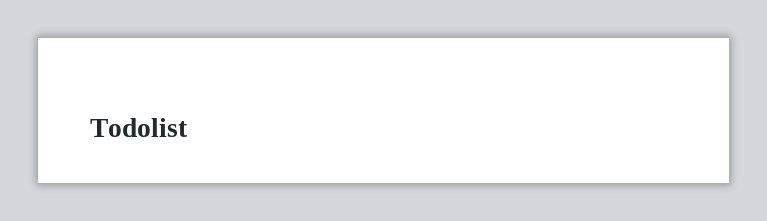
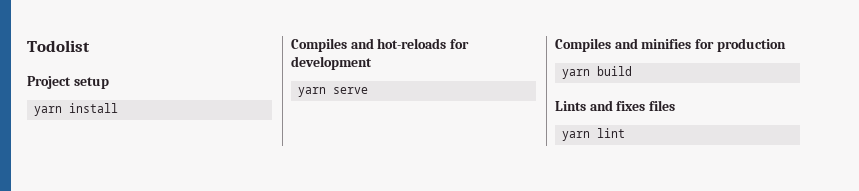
+ Project setup
+ yarn install
+ Compiles and hot-reloads for development
+ yarn serve
+ Compiles and minifies for production
+ yarn build
+ Lints and fixes files
+ yarn lint

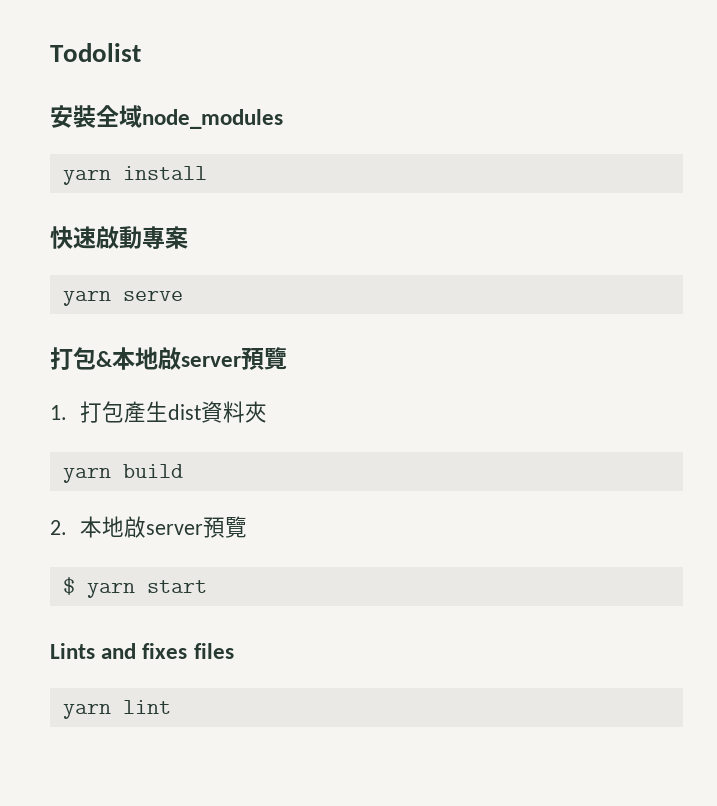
- Project setup
+ 安裝全域node_modules
- Compiles and hot-reloads for development
+ 快速啟動專案
  yarn serve
- Compiles and minifies for production
+ 打包&本地啟server預覽
+ 1.打包產生dist資料夾
  yarn build
+ 2.本地啟server預覽
+ $ yarn start

